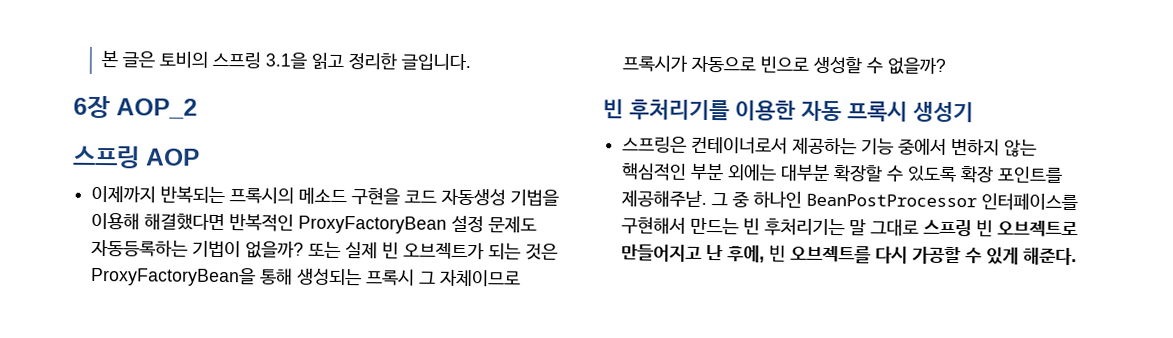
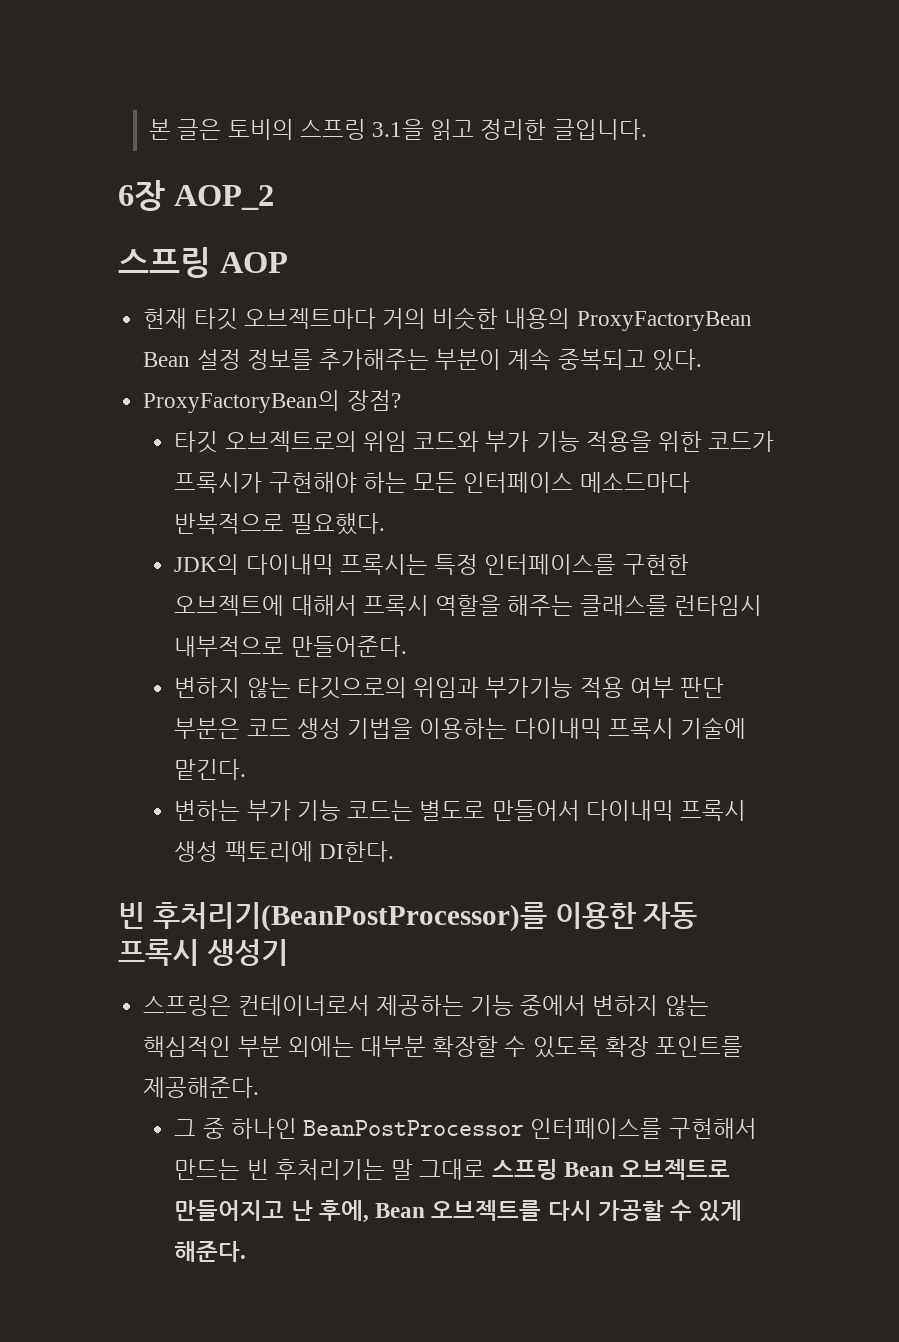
- 이제까지 반복되는 프록시의 메소드 구현을 코드 자동생성 기법을 이용해 해결했다면 반복적인 ProxyFactoryBean 설정 문제도 자동등록하는 기법이 없을까? 또는 실제 빈 오브젝트가 되는 것은 ProxyFactoryBean을 통해 생성되는 프록시 그 자체이므로 프록시가 자동으로 빈으로 생성할 수 없을까?
- 빈 후처리기를 이용한 자동 프록시 생성기
+ 현재 타깃 오브젝트마다 거의 비슷한 내용의 ProxyFactoryBean Bean 설정 정보를 추가해주는 부분이 계속 중복되고 있다.
+ ProxyFactoryBean의 장점?
+ 타깃 오브젝트로의 위임 코드와 부가 기능 적용을 위한 코드가 프록시가 구현해야 하는 모든 인터페이스 메소드마다 반복적으로 필요했다.
+ JDK의 다이내믹 프록시는 특정 인터페이스를 구현한 오브젝트에 대해서 프록시 역할을 해주는 클래스를 런타임시 내부적으로 만들어준다.
+ 변하지 않는 타깃으로의 위임과 부가기능 적용 여부 판단 부분은 코드 생성 기법을 이용하는 다이내믹 프록시 기술에 맡긴다.
+ 변하는 부가 기능 코드는 별도로 만들어서 다이내믹 프록시 생성 팩토리에 DI한다.
+ 빈 후처리기(BeanPostProcessor)를 이용한 자동 프록시 생성기
- 스프링은 컨테이너로서 제공하는 기능 중에서 변하지 않는 핵심적인 부분 외에는 대부분 확장할 수 있도록 확장 포인트를 제공해주낟. 그 중 하나인 BeanPostProcessor 인터페이스를 구현해서 만드는 빈 후처리기는 말 그대로 스프링 빈 오브젝트로 만들어지고 난 후에, 빈 오브젝트를 다시 가공할 수 있게 해준다.
+ 스프링은 컨테이너로서 제공하는 기능 중에서 변하지 않는 핵심적인 부분 외에는 대부분 확장할 수 있도록 확장 포인트를 제공해준다.
+ 그 중 하나인 BeanPostProcessor 인터페이스를 구현해서 만드는 빈 후처리기는 말 그대로 스프링 Bean 오브젝트로 만들어지고 난 후에, Bean 오브젝트를 다시 가공할 수 있게 해준다.

